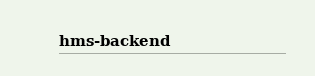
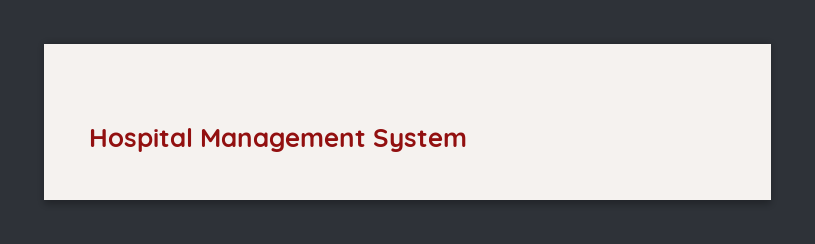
- hms-backend
+ Hospital Management System

